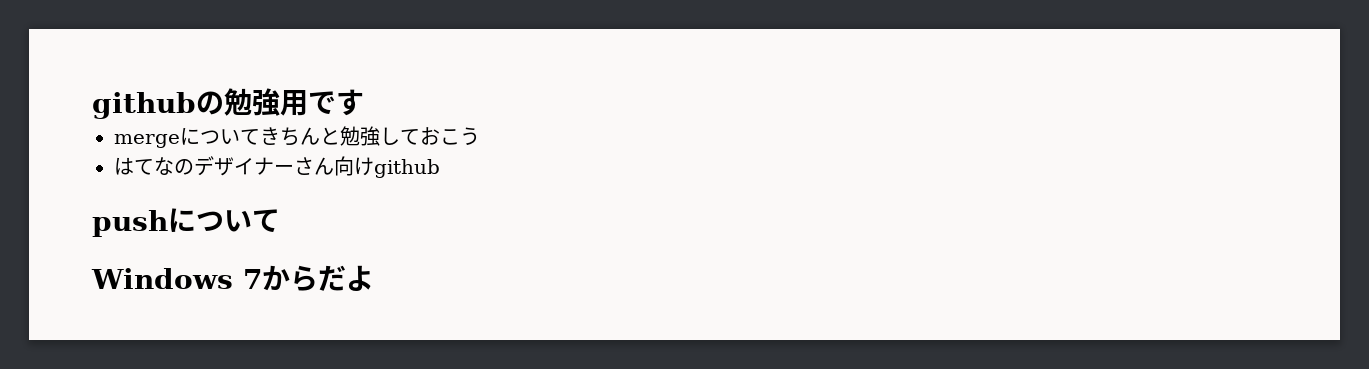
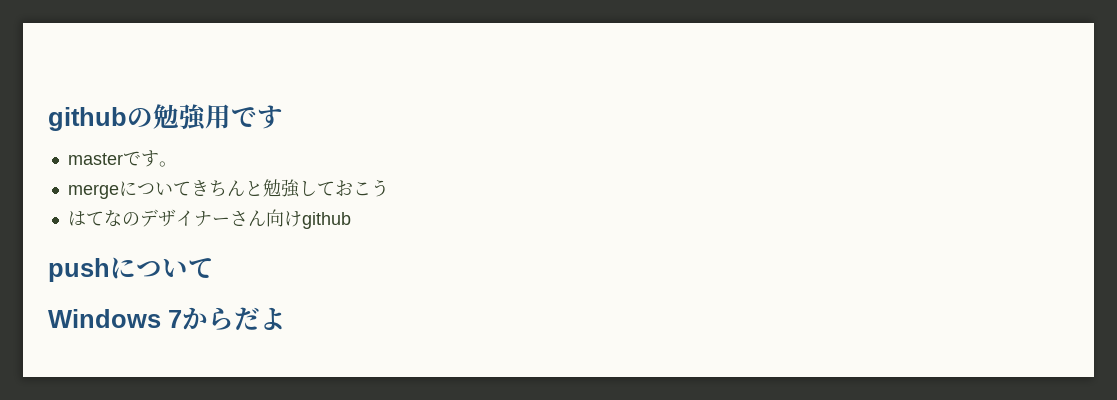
+ masterです。

